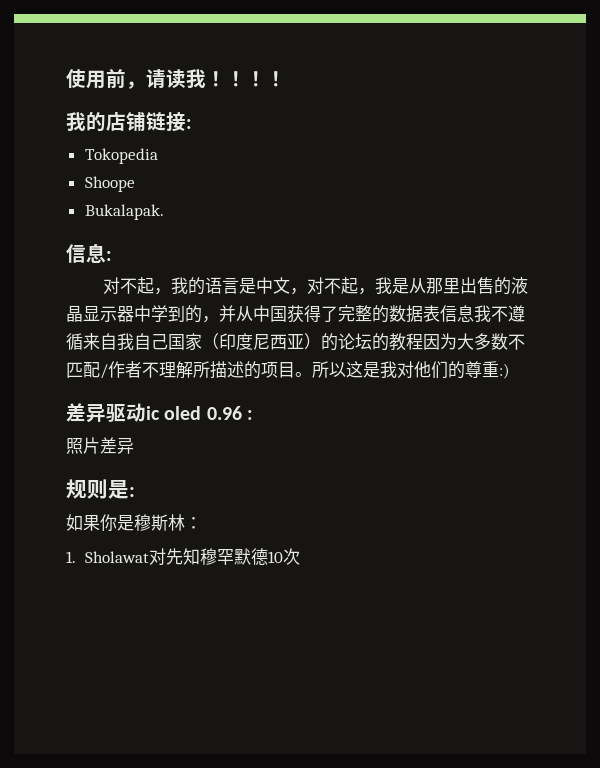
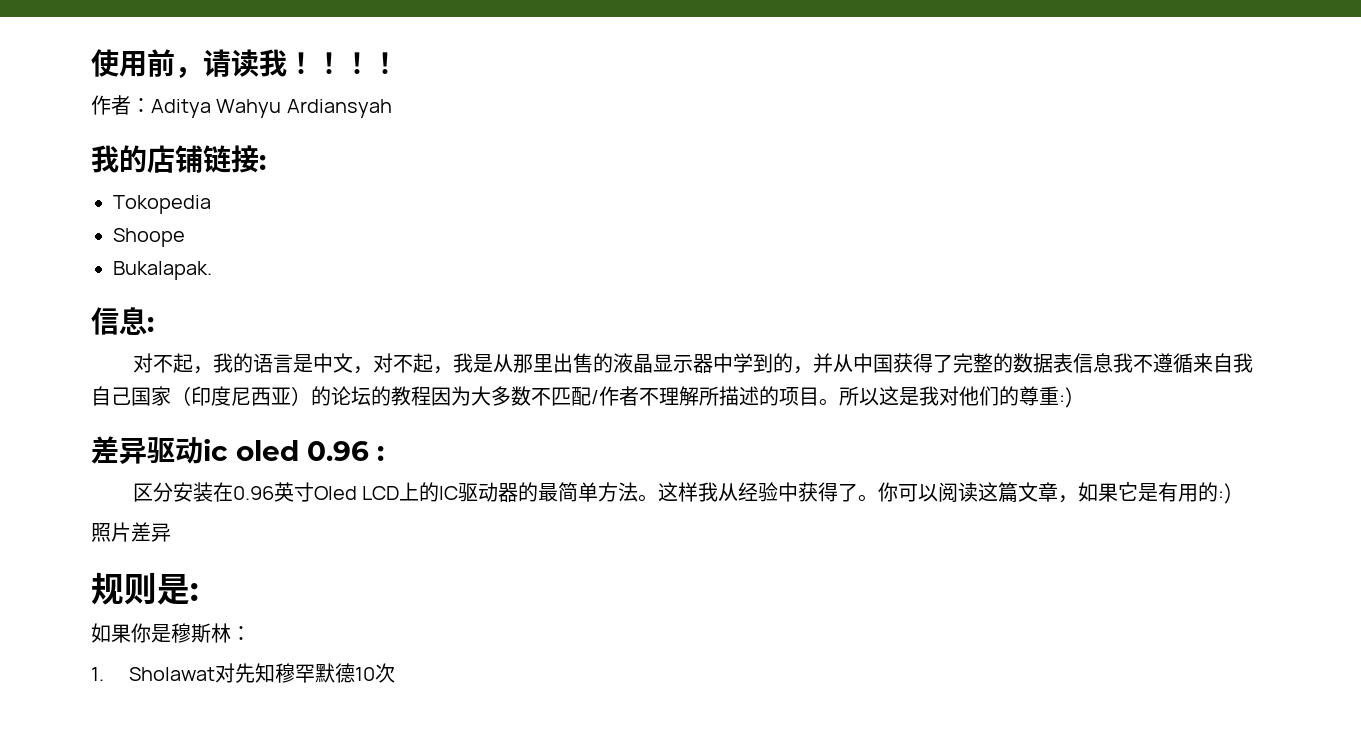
+ 作者：Aditya Wahyu Ardiansyah
+ 区分安装在0.96英寸Oled LCD上的IC驱动器的最简单方法。这样我从经验中获得了。你可以阅读这篇文章，如果它是有用的:)

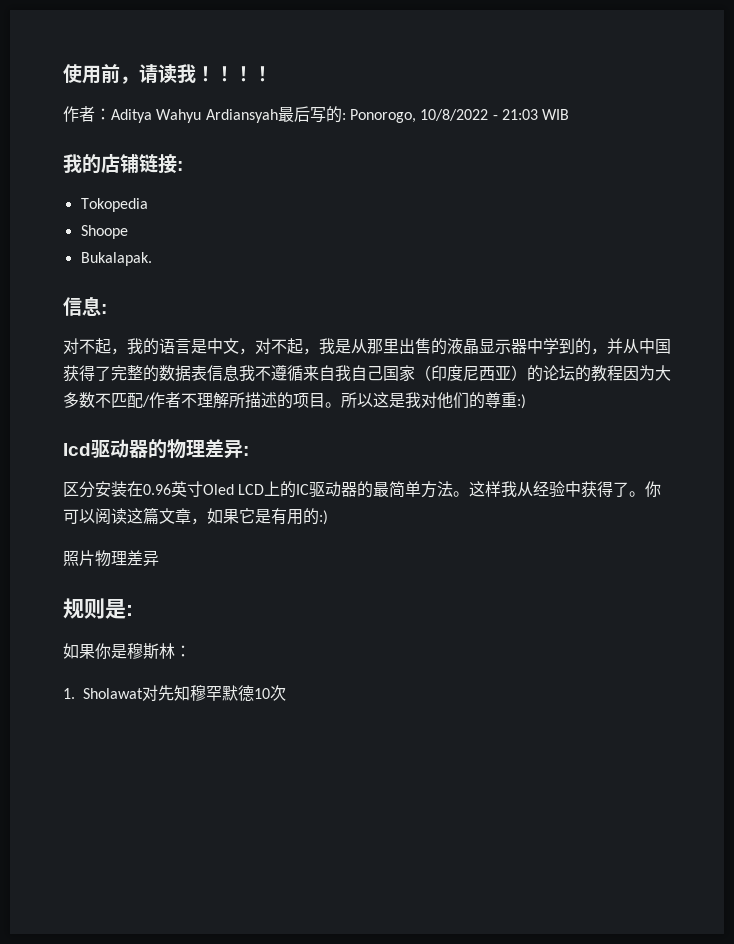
- 作者：Aditya Wahyu Ardiansyah
+ 作者：Aditya Wahyu Ardiansyah最后写的: Ponorogo, 10/8/2022 - 21:03 WIB
- 差异驱动ic oled 0.96 :
+ Icd驱动器的物理差异:
- 照片差异
+ 照片物理差异

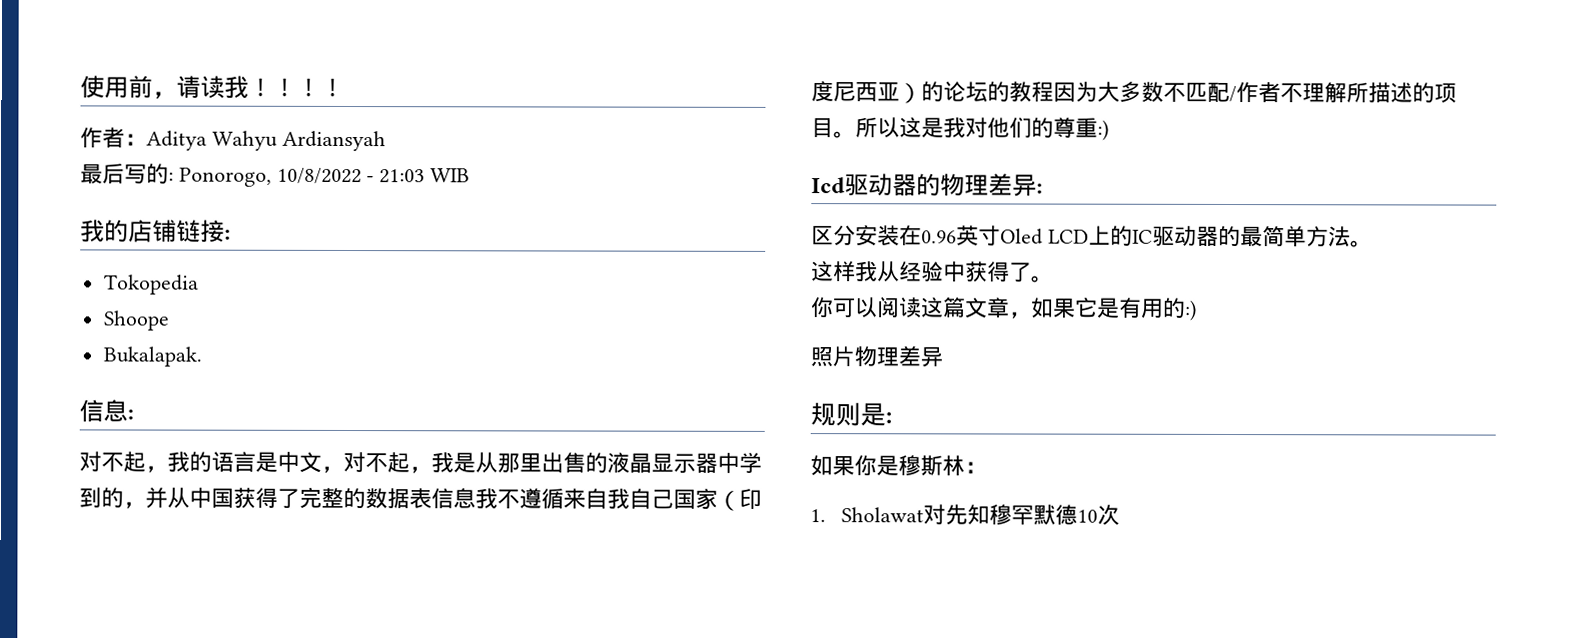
- 作者：Aditya Wahyu Ardiansyah最后写的: Ponorogo, 10/8/2022 - 21:03 WIB
+ 作者：Aditya Wahyu Ardiansyah
+ 最后写的: Ponorogo, 10/8/2022 - 21:03 WIB
- 区分安装在0.96英寸Oled LCD上的IC驱动器的最简单方法。这样我从经验中获得了。你可以阅读这篇文章，如果它是有用的:)
+ 区分安装在0.96英寸Oled LCD上的IC驱动器的最简单方法。
+ 这样我从经验中获得了。
+ 你可以阅读这篇文章，如果它是有用的:)

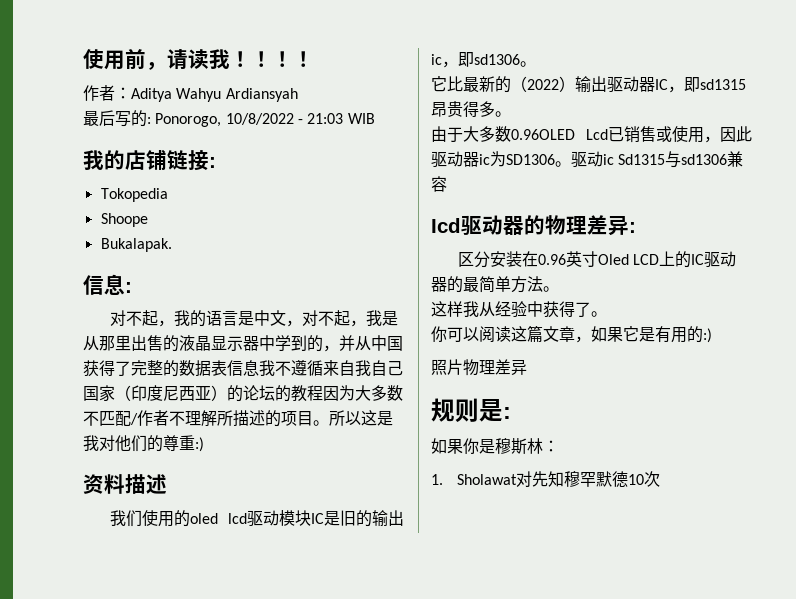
+ 资料描述
+ 我们使用的oled lcd驱动模块IC是旧的输出ic，即sd1306。
+ 它比最新的（2022）输出驱动器IC，即sd1315昂贵得多。
+ 由于大多数0.96OLED Lcd已销售或使用，因此驱动器ic为SD1306。驱动ic Sd1315与sd1306兼容

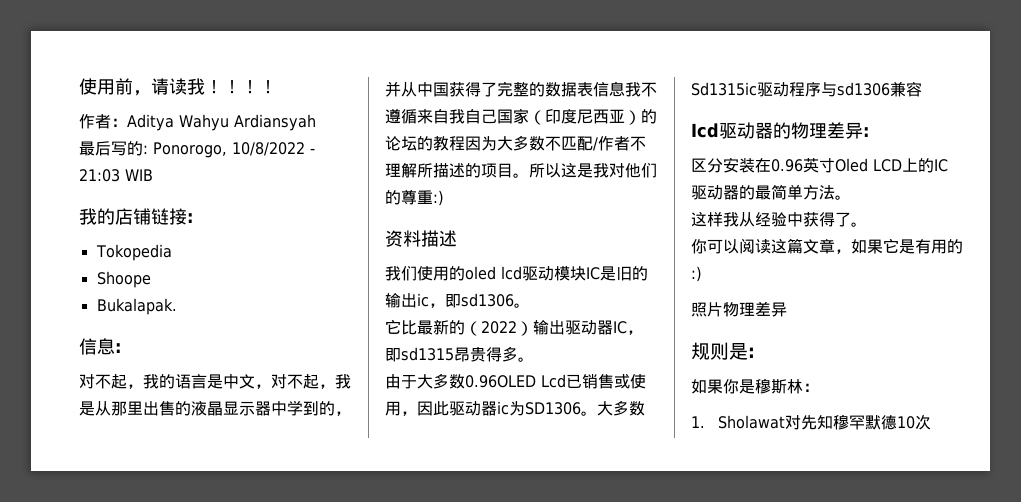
- 驱动ic Sd1315与sd1306兼容
+ 大多数Sd1315ic驱动程序与sd1306兼容

